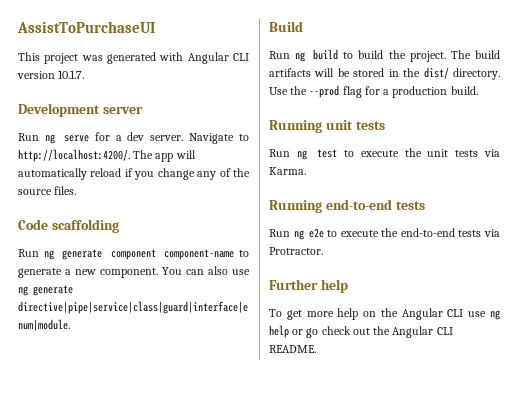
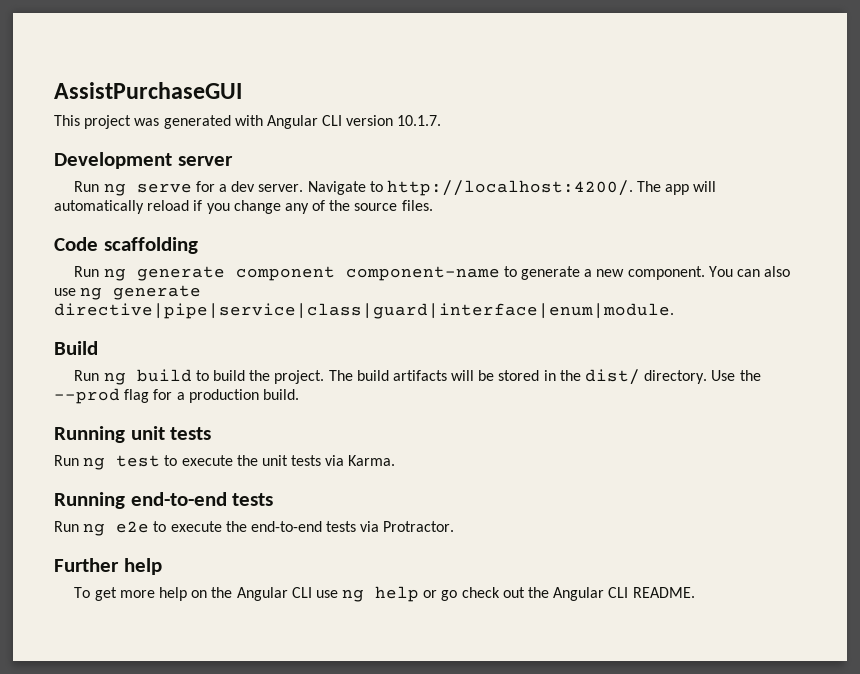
- AssistToPurchaseUI
+ AssistPurchaseGUI

